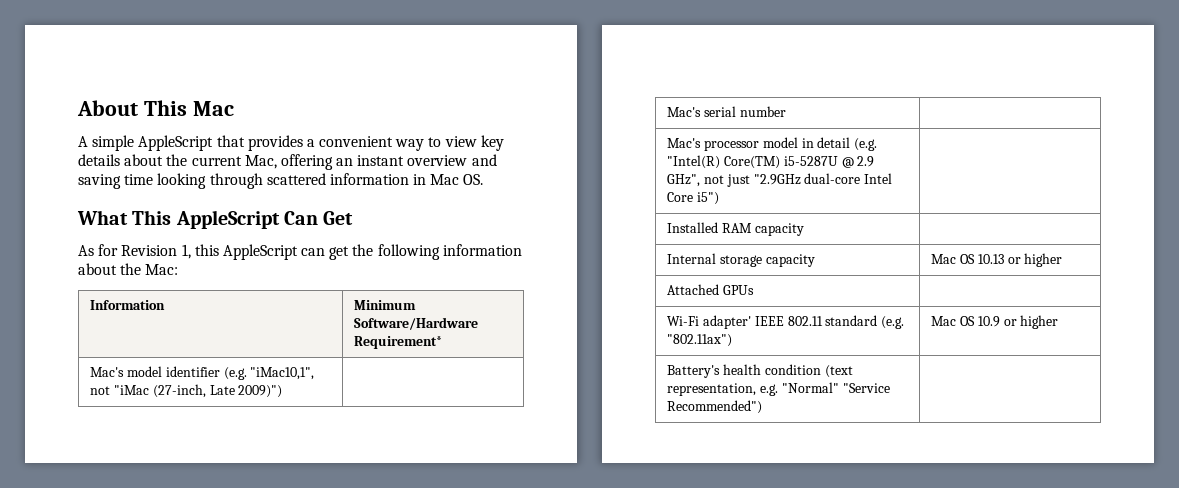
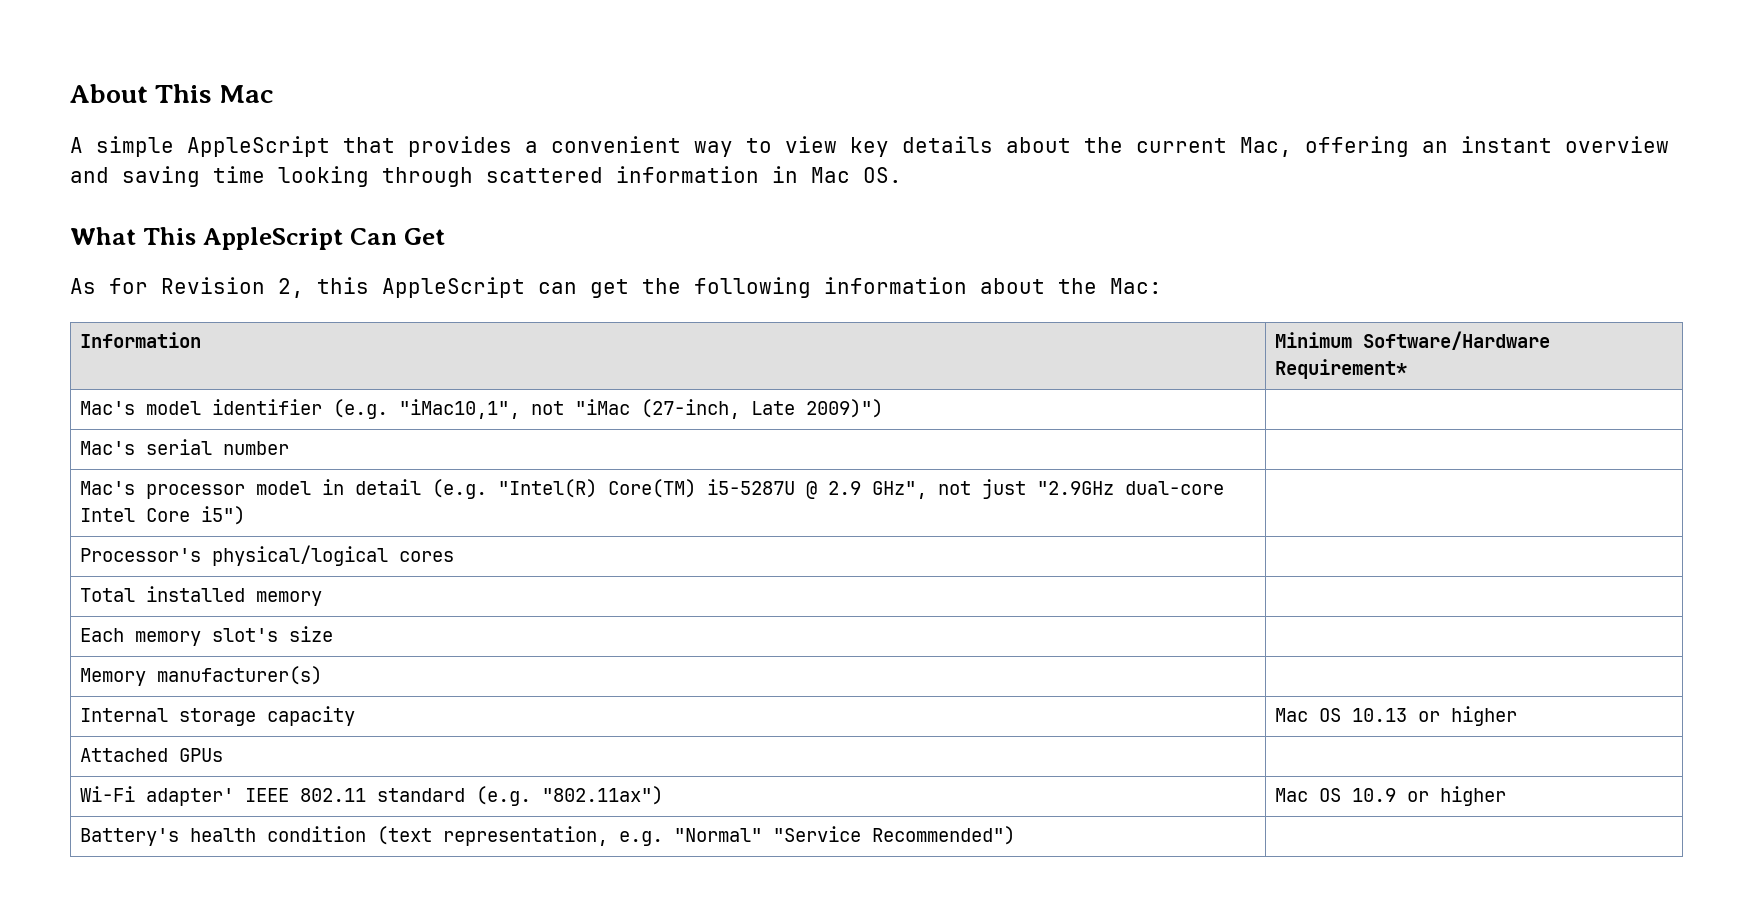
- As for Revision 1, this AppleScript can get the following information about the Mac:
+ As for Revision 2, this AppleScript can get the following information about the Mac:
- Installed RAM capacity |
+ Processor's physical/logical cores |
+ Total installed memory |
+ Each memory slot's size |
+ Memory manufacturer(s) |

